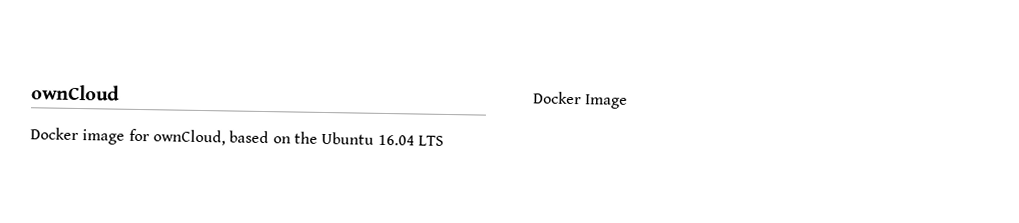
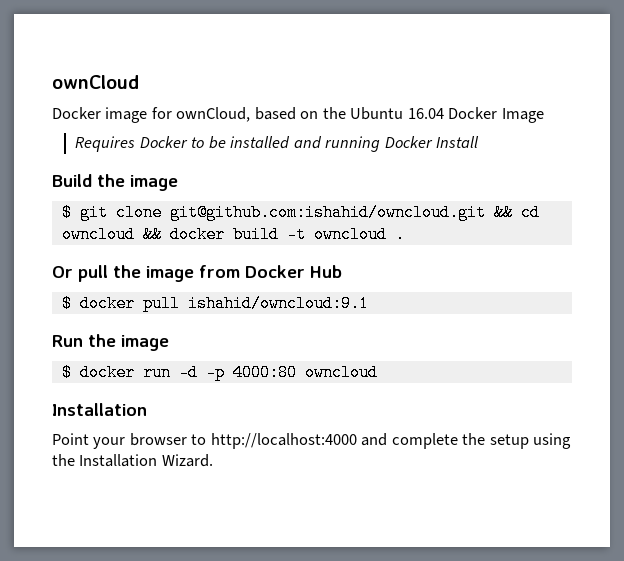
- Docker image for ownCloud, based on the Ubuntu 16.04 LTS Docker Image
+ Docker image for ownCloud, based on the Ubuntu 16.04 Docker Image
+ Requires Docker to be installed and running Docker Install
+ Build the image
+ $ git clone git@github.com:ishahid/owncloud.git && cd owncloud && docker build -t owncloud .
+ Or pull the image from Docker Hub
+ $ docker pull ishahid/owncloud:9.1
+ Run the image
+ $ docker run -d -p 4000:80 owncloud
+ Installation
+ Point your browser to http://localhost:4000 and complete the setup using the Installation Wizard.

